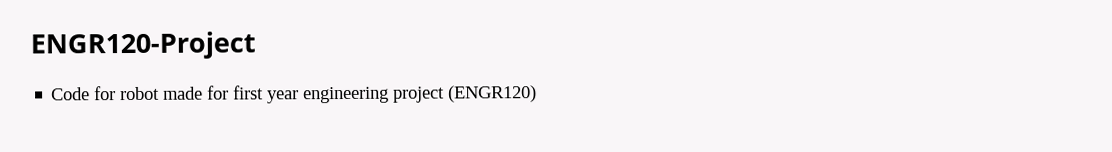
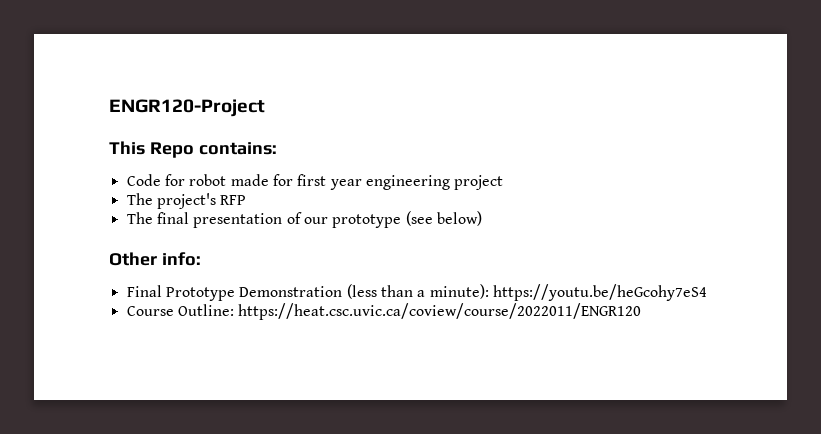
+ This Repo contains:
- Code for robot made for first year engineering project (ENGR120)
+ Code for robot made for first year engineering project
+ The project's RFP
+ The final presentation of our prototype (see below)
+ Other info:
+ Final Prototype Demonstration (less than a minute): https://youtu.be/heGcohy7eS4
+ Course Outline: https://heat.csc.uvic.ca/coview/course/2022011/ENGR120

